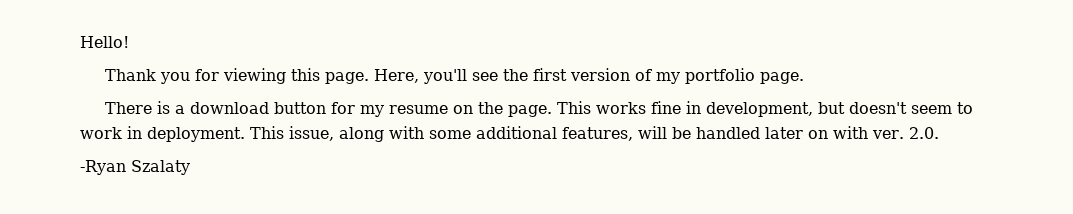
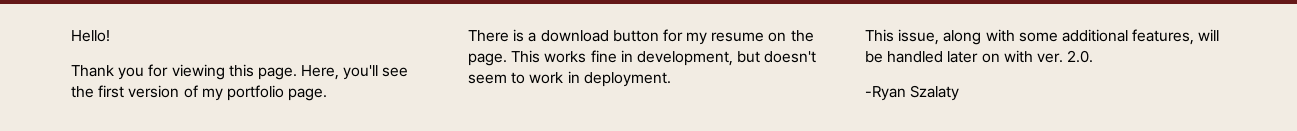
- This works fine in development, but doesn't seem to work in deployment. This issue, along with some additional features, will be handled later on with ver.
+ This works fine in development, but doesn't seem to work in deployment.
+ This issue, along with some additional features, will be handled later on with ver.

